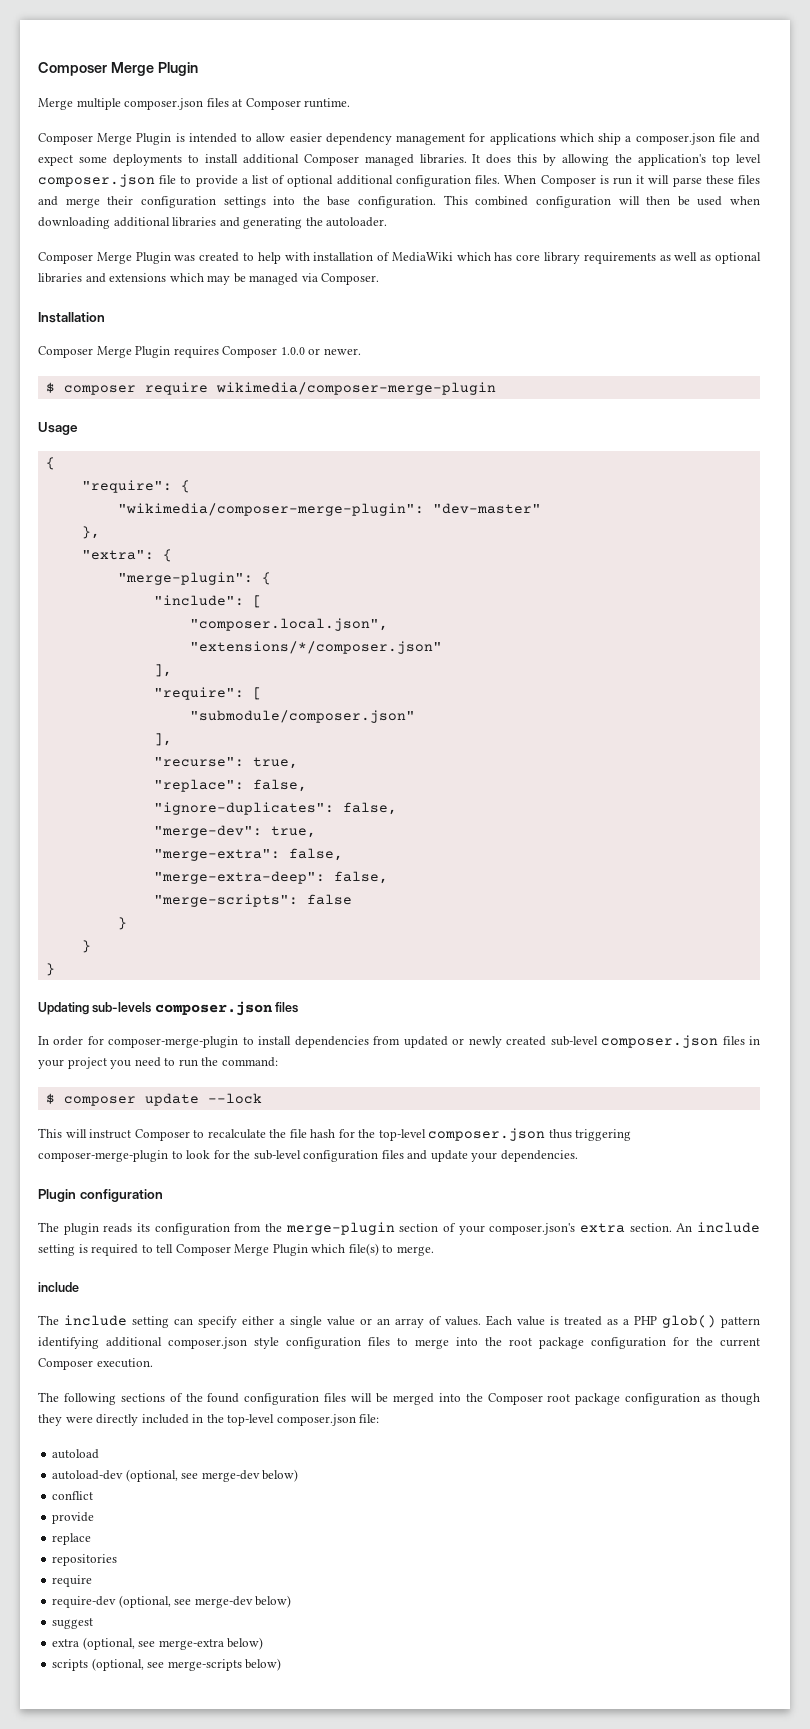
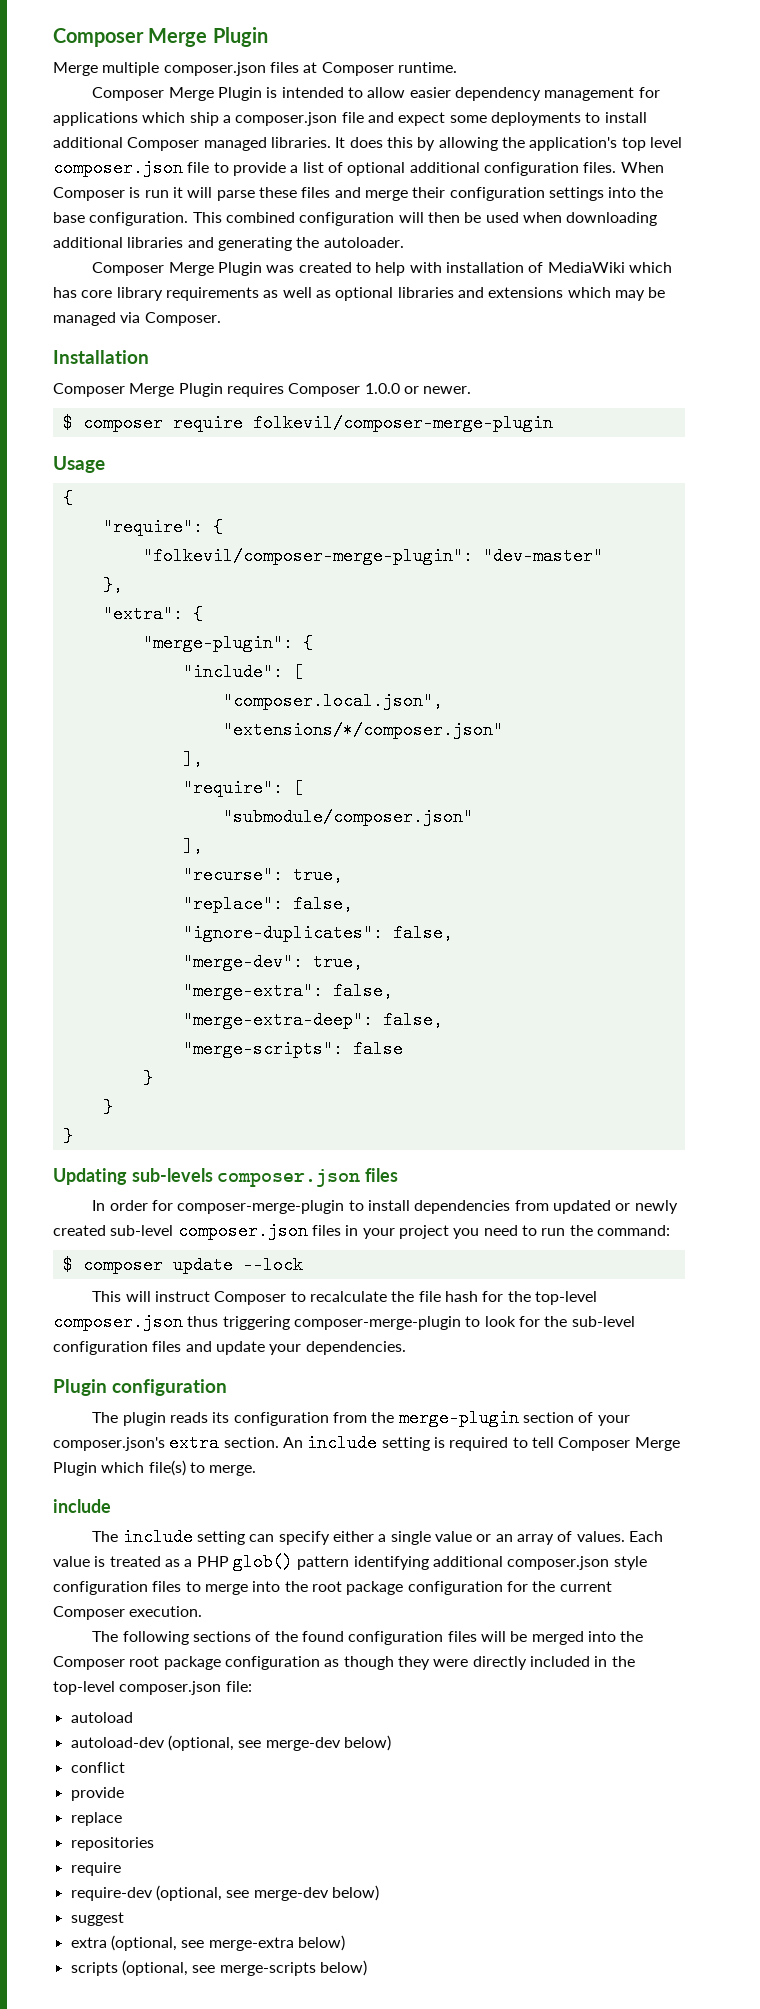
- $ composer require wikimedia/composer-merge-plugin
+ $ composer require folkevil/composer-merge-plugin
- "wikimedia/composer-merge-plugin": "dev-master"
+ "folkevil/composer-merge-plugin": "dev-master"

